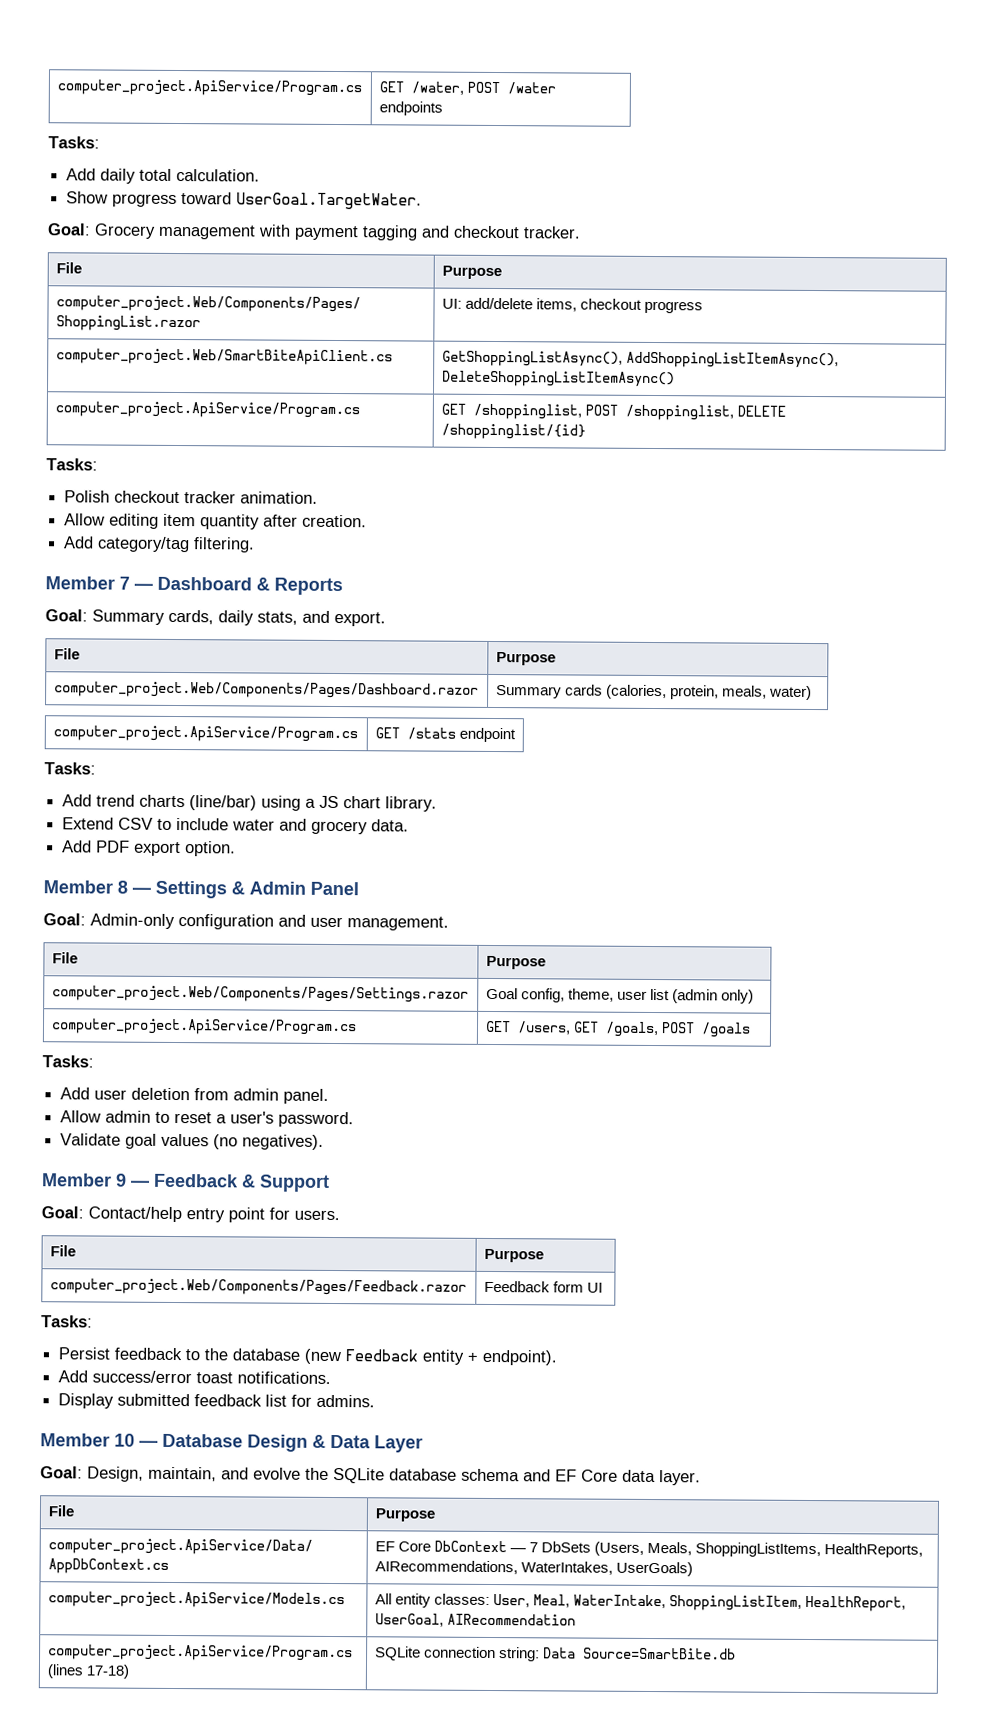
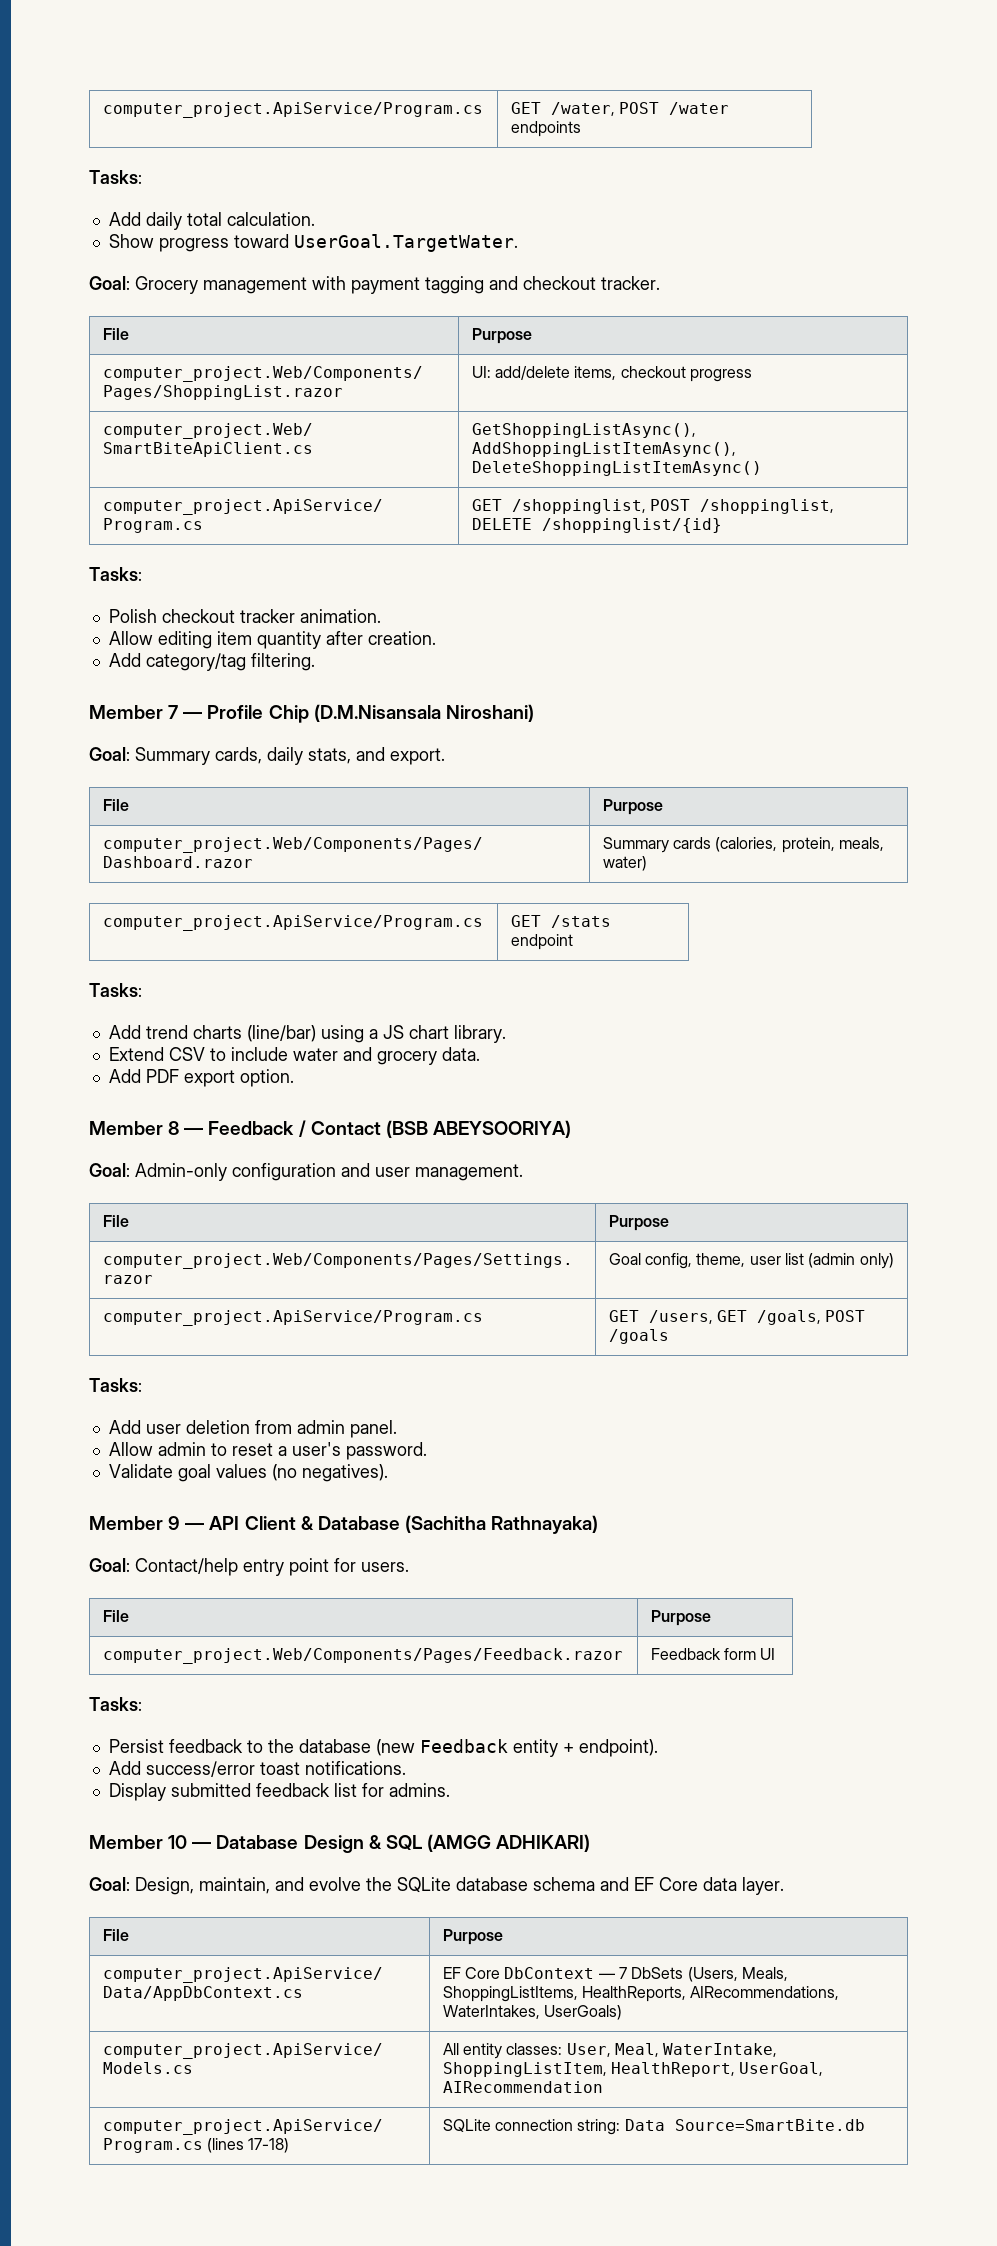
- Member 7 — Dashboard & Reports
+ Member 7 — Profile Chip (D.M.Nisansala Niroshani)
- Member 8 — Settings & Admin Panel
+ Member 8 — Feedback / Contact (BSB ABEYSOORIYA)
- Member 9 — Feedback & Support
+ Member 9 — API Client & Database (Sachitha Rathnayaka)
- Member 10 — Database Design & Data Layer
+ Member 10 — Database Design & SQL (AMGG ADHIKARI)

